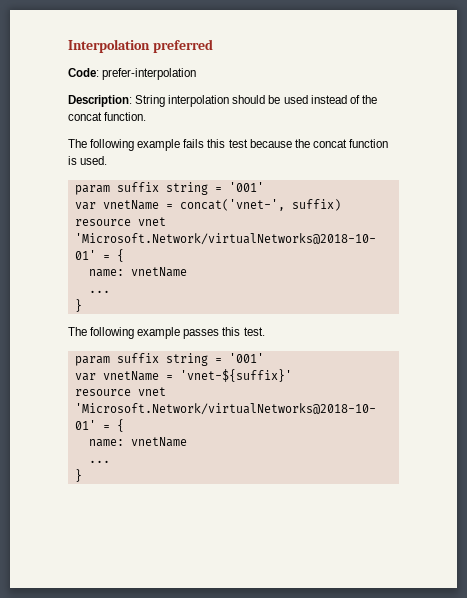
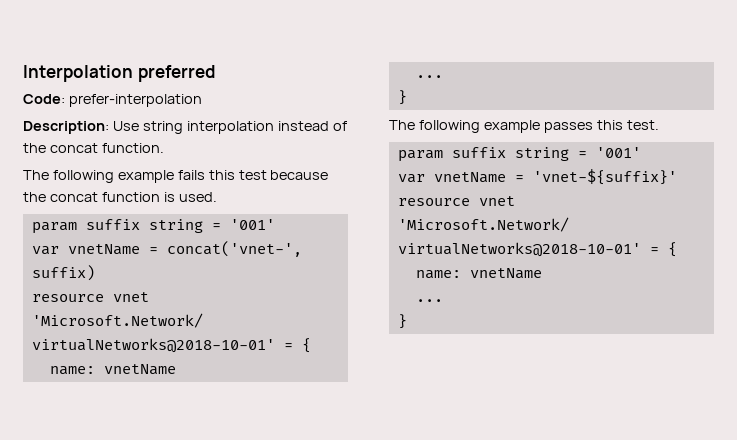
- Description: String interpolation should be used instead of the concat function.
+ Description: Use string interpolation instead of the concat function.

